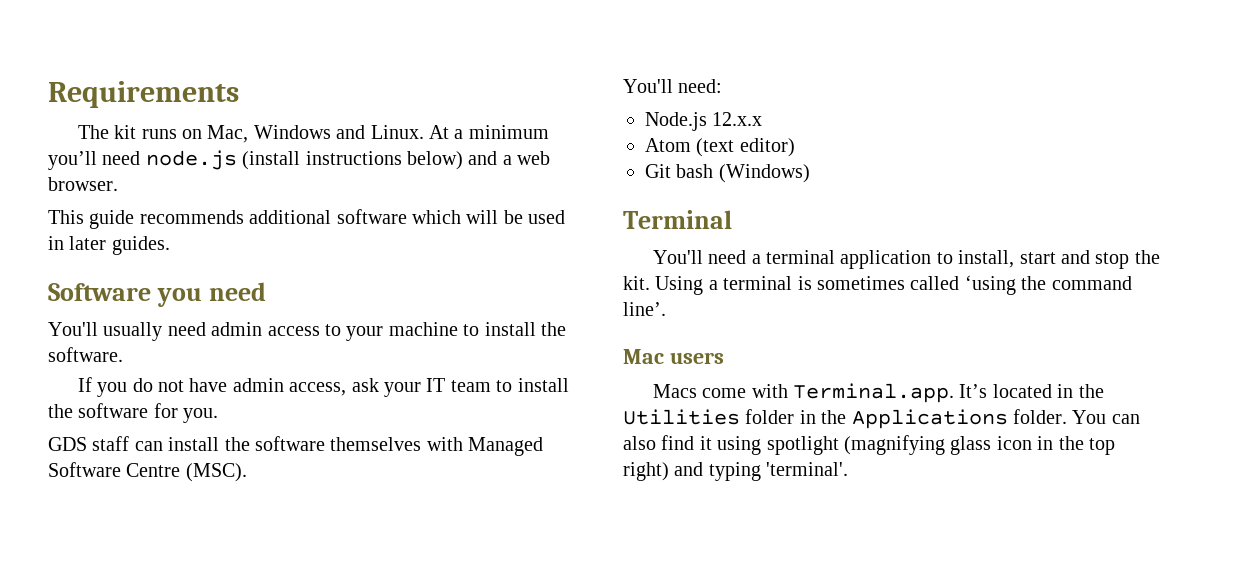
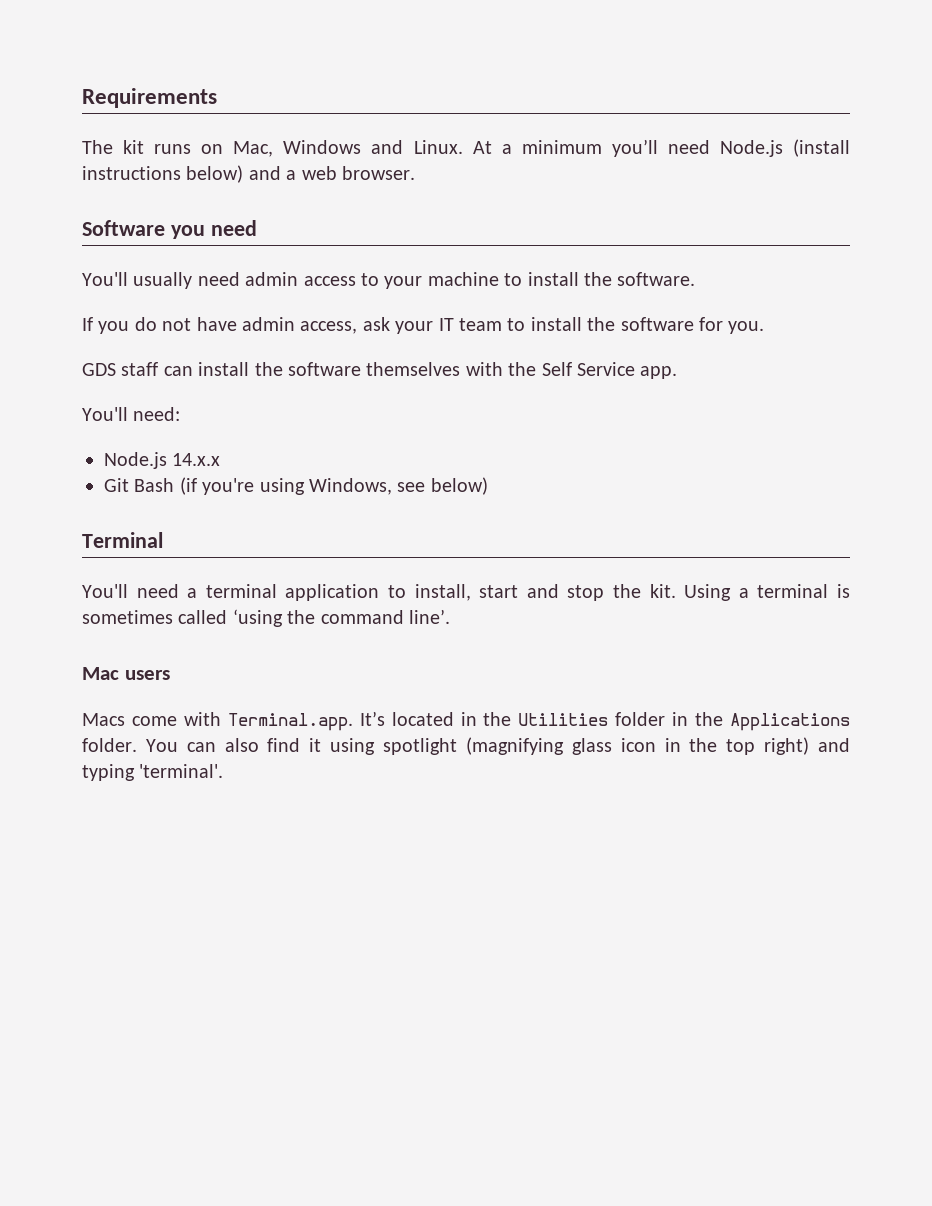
- At a minimum you’ll need node.js (install instructions below) and a web browser.
+ At a minimum you’ll need Node.js (install instructions below) and a web browser.
- This guide recommends additional software which will be used in later guides.
- GDS staff can install the software themselves with Managed Software Centre (MSC).
+ GDS staff can install the software themselves with the Self Service app.
- Node.js 12.x.x
- Atom (text editor)
- Git bash (Windows)
+ Node.js 14.x.x
+ Git Bash (if you're using Windows, see below)

